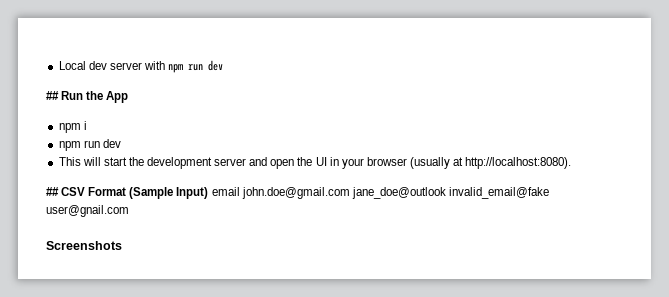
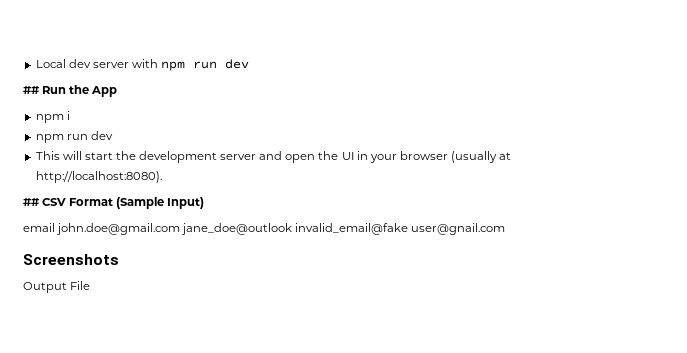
- ## CSV Format (Sample Input) email john.doe@gmail.com jane_doe@outlook invalid_email@fake user@gnail.com
+ ## CSV Format (Sample Input)
+ email john.doe@gmail.com jane_doe@outlook invalid_email@fake user@gnail.com
+ Output File

